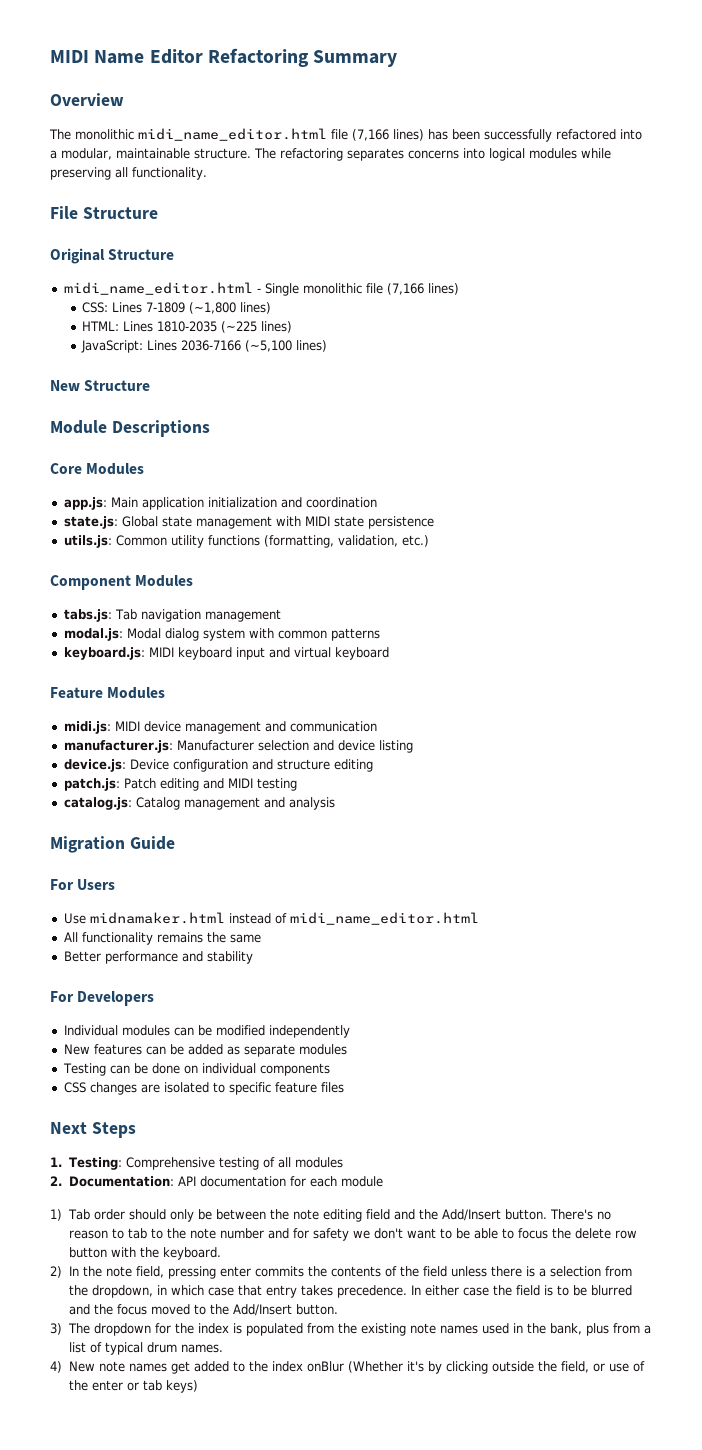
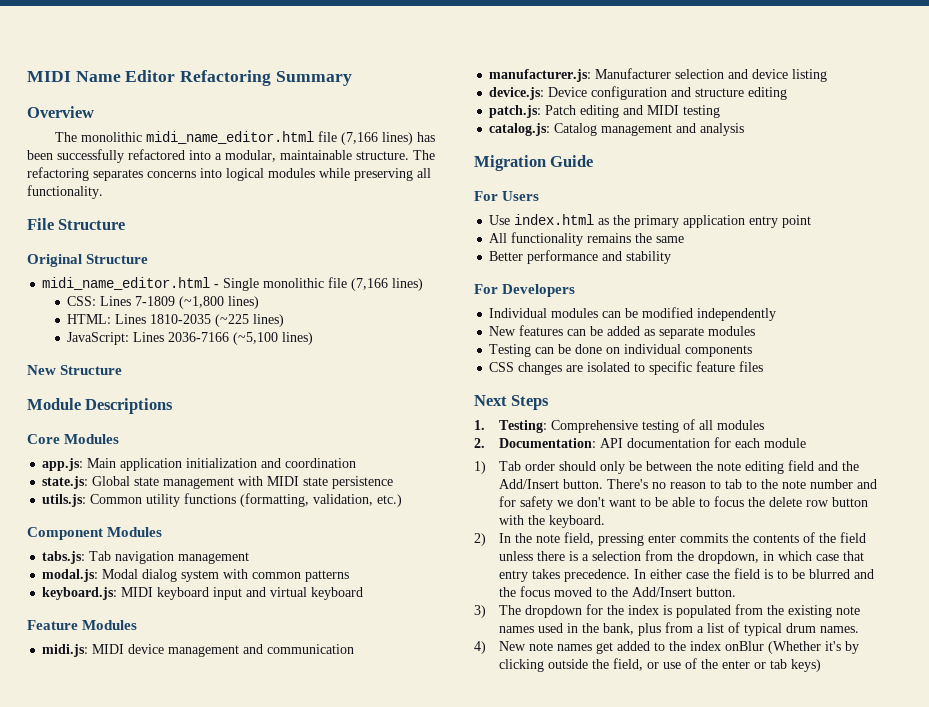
- Use midnamaker.html instead of midi_name_editor.html
+ Use index.html as the primary application entry point

